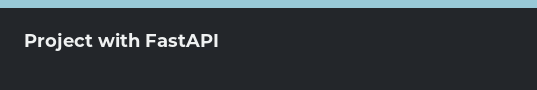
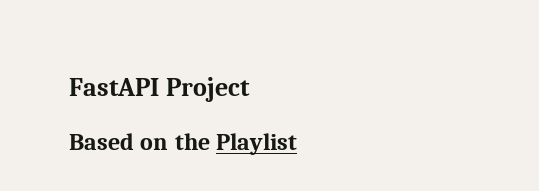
- Project with FastAPI
+ FastAPI Project
+ Based on the Playlist

